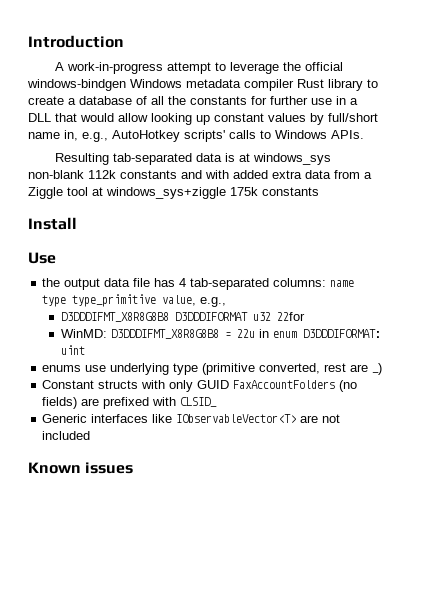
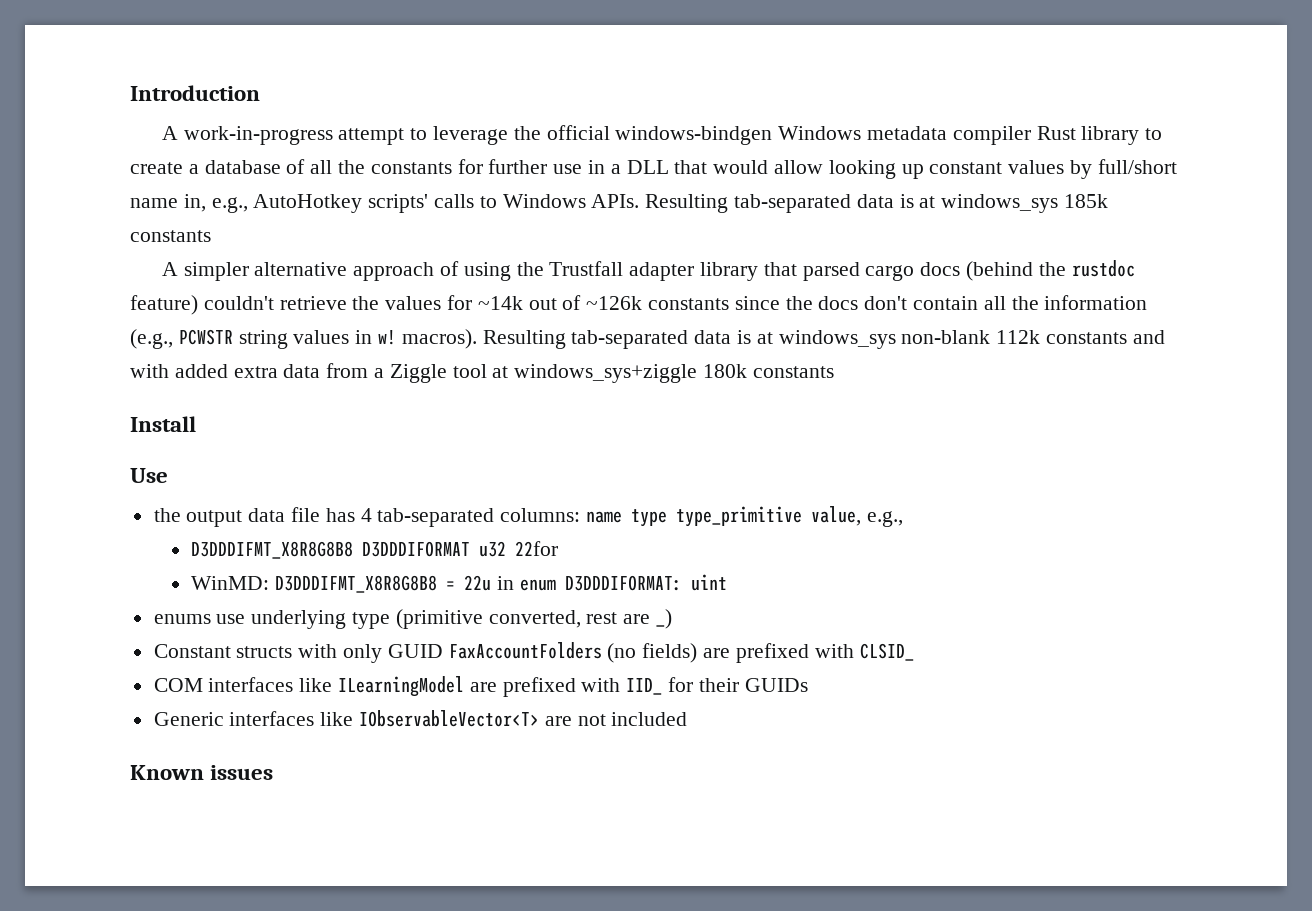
- A work-in-progress attempt to leverage the official windows-bindgen Windows metadata compiler Rust library to create a database of all the constants for further use in a DLL that would allow looking up constant values by full/short name in, e.g., AutoHotkey scripts' calls to Windows APIs.
- Resulting tab-separated data is at windows_sys non-blank 112k constants and with added extra data from a Ziggle tool at windows_sys+ziggle 175k constants
+ A work-in-progress attempt to leverage the official windows-bindgen Windows metadata compiler Rust library to create a database of all the constants for further use in a DLL that would allow looking up constant values by full/short name in, e.g., AutoHotkey scripts' calls to Windows APIs. Resulting tab-separated data is at windows_sys 185k constants
+ A simpler alternative approach of using the Trustfall adapter library that parsed cargo docs (behind the rustdoc feature) couldn't retrieve the values for ~14k out of ~126k constants since the docs don't contain all the information (e.g., PCWSTR string values in w! macros). Resulting tab-separated data is at windows_sys non-blank 112k constants and with added extra data from a Ziggle tool at windows_sys+ziggle 180k constants
+ COM interfaces like ILearningModel are prefixed with IID_ for their GUIDs

